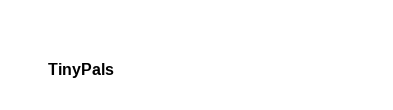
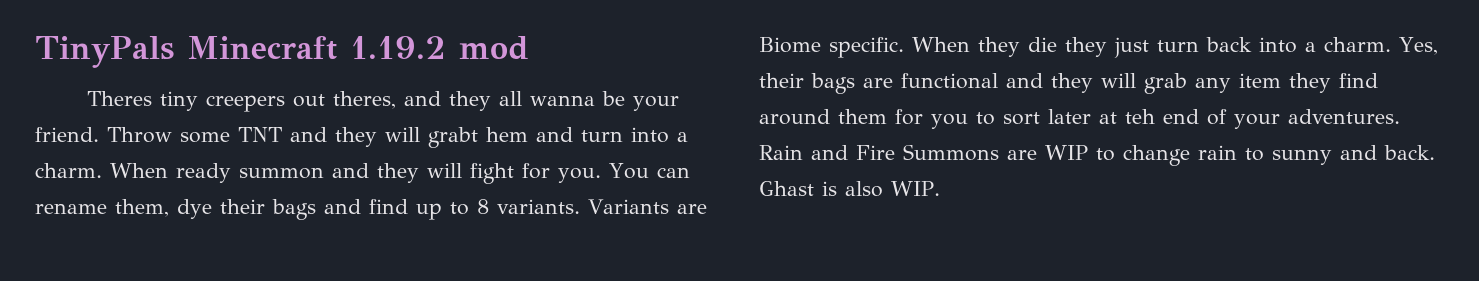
- TinyPals
+ TinyPals Minecraft 1.19.2 mod
+ Theres tiny creepers out theres, and they all wanna be your friend. Throw some TNT and they will grabt hem and turn into a charm. When ready summon and they will fight for you. You can rename them, dye their bags and find up to 8 variants. Variants are Biome specific. When they die they just turn back into a charm. Yes, their bags are functional and they will grab any item they find around them for you to sort later at teh end of your adventures. Rain and Fire Summons are WIP to change rain to sunny and back. Ghast is also WIP.

